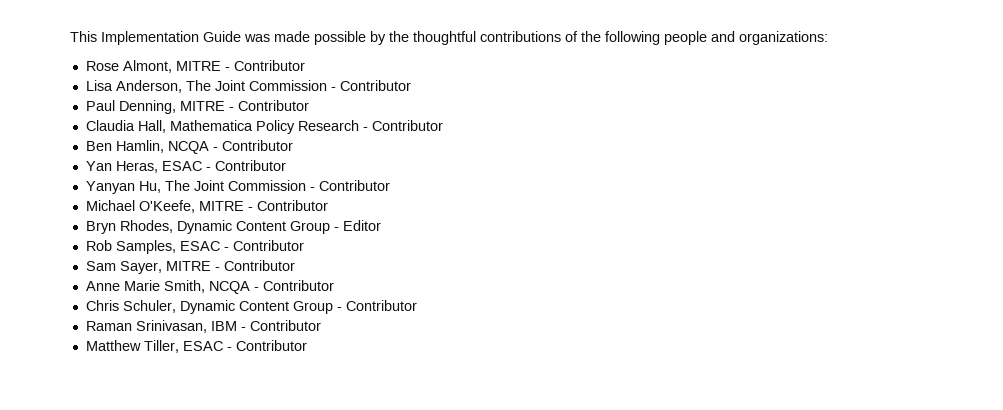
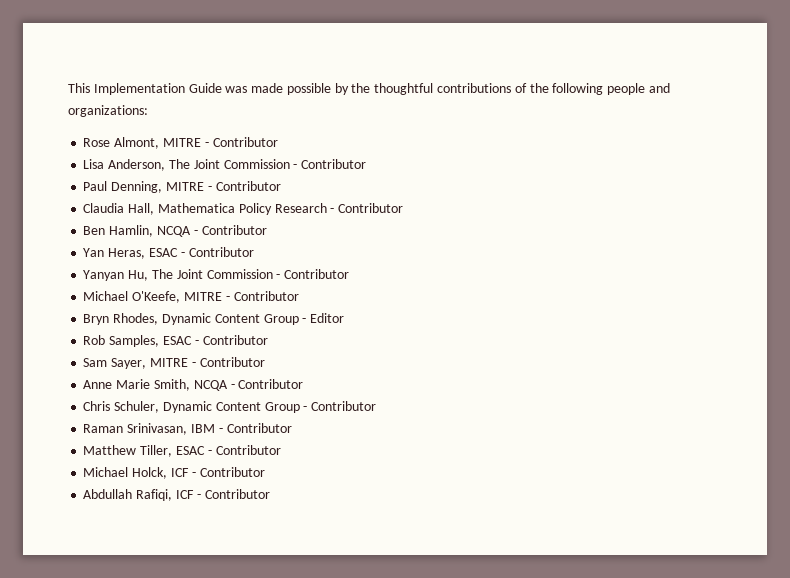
+ Michael Holck, ICF - Contributor
+ Abdullah Rafiqi, ICF - Contributor

